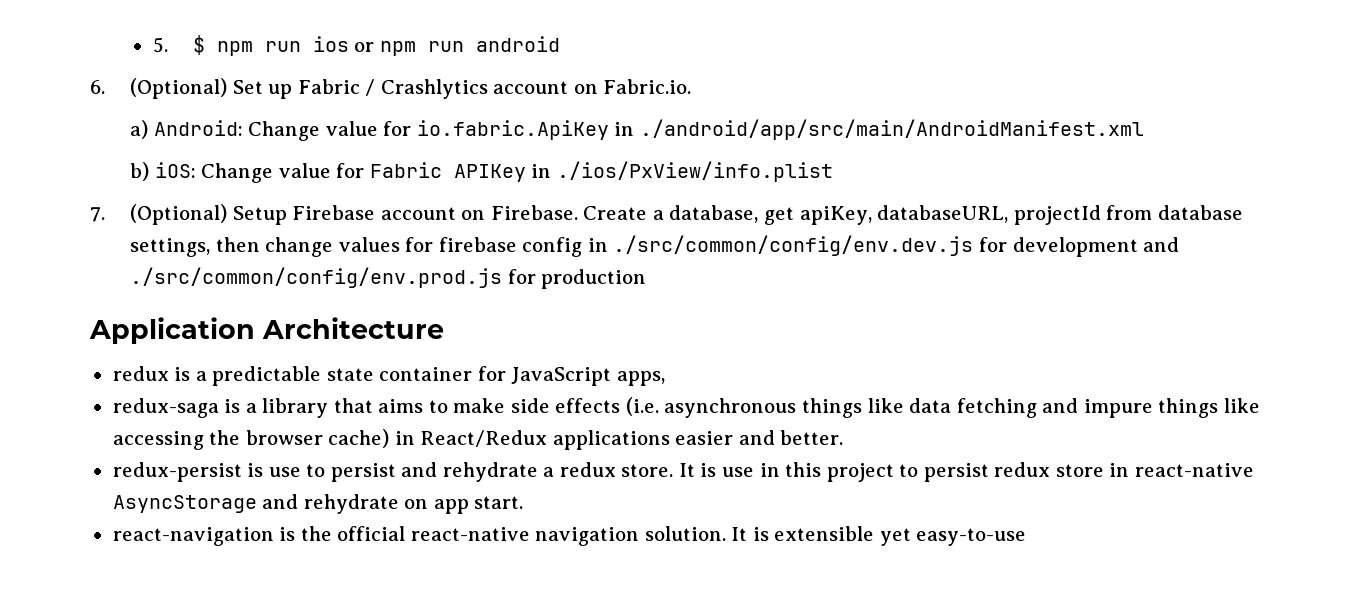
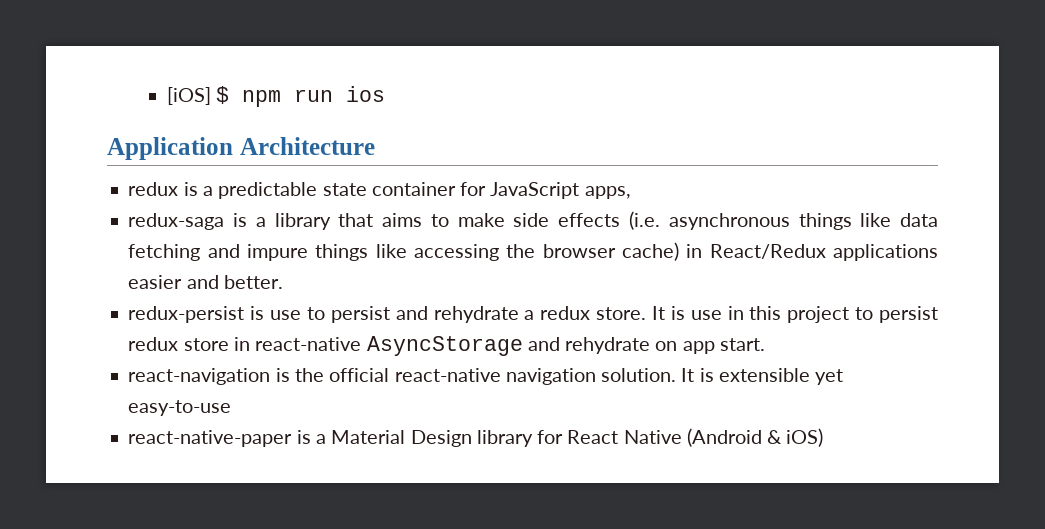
- 5. $ npm run ios or npm run android
- 6. (Optional) Set up Fabric / Crashlytics account on Fabric.io.
- a) Android: Change value for io.fabric.ApiKey in ./android/app/src/main/AndroidManifest.xml
- b) iOS: Change value for Fabric APIKey in ./ios/PxView/info.plist
- 7. (Optional) Setup Firebase account on Firebase. Create a database, get apiKey, databaseURL, projectId from database settings, then change values for firebase config in ./src/common/config/env.dev.js for development and ./src/common/config/env.prod.js for production
+ [iOS] $ npm run ios
+ react-native-paper is a Material Design library for React Native (Android & iOS)

